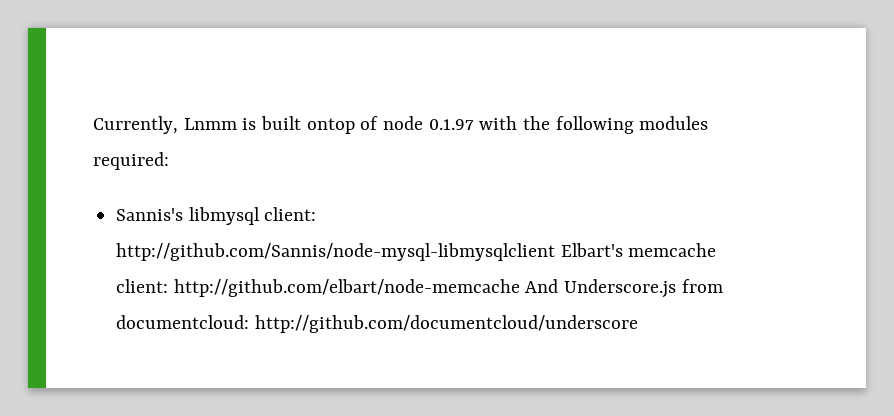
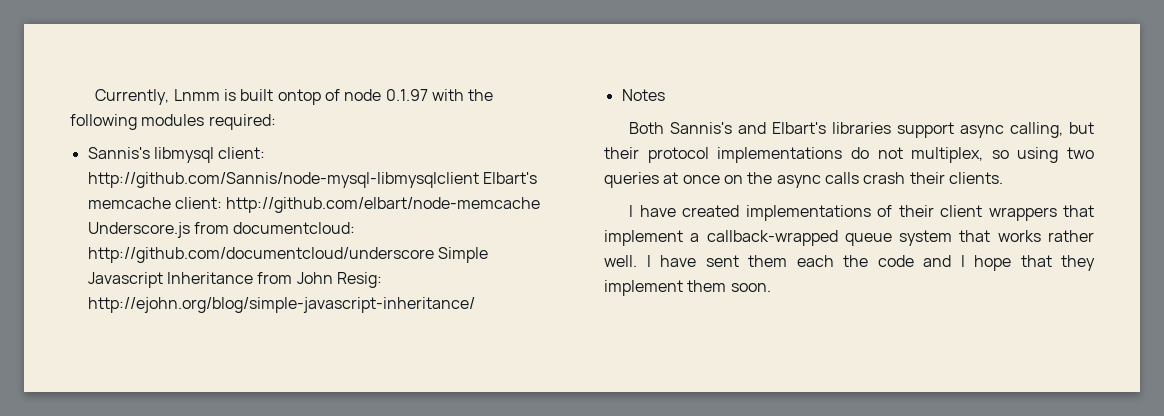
- Sannis's libmysql client: http://github.com/Sannis/node-mysql-libmysqlclient Elbart's memcache client: http://github.com/elbart/node-memcache And Underscore.js from documentcloud: http://github.com/documentcloud/underscore
+ Sannis's libmysql client: http://github.com/Sannis/node-mysql-libmysqlclient Elbart's memcache client: http://github.com/elbart/node-memcache Underscore.js from documentcloud: http://github.com/documentcloud/underscore Simple Javascript Inheritance from John Resig: http://ejohn.org/blog/simple-javascript-inheritance/
+ Notes
+ Both Sannis's and Elbart's libraries support async calling, but their protocol implementations do not multiplex, so using two queries at once on the async calls crash their clients.
+ I have created implementations of their client wrappers that implement a callback-wrapped queue system that works rather well. I have sent them each the code and I hope that they implement them soon.

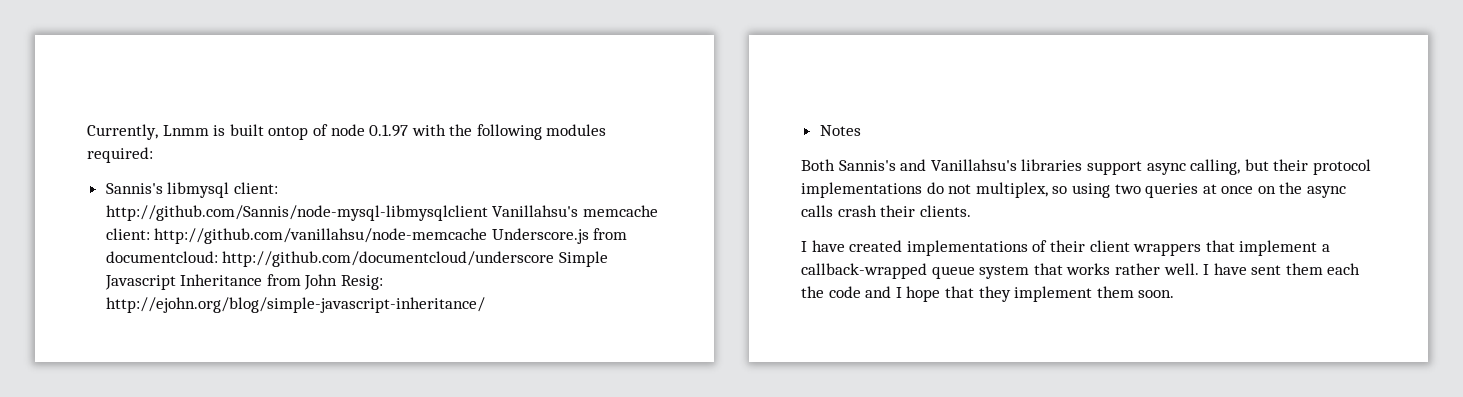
- Sannis's libmysql client: http://github.com/Sannis/node-mysql-libmysqlclient Elbart's memcache client: http://github.com/elbart/node-memcache Underscore.js from documentcloud: http://github.com/documentcloud/underscore Simple Javascript Inheritance from John Resig: http://ejohn.org/blog/simple-javascript-inheritance/
+ Sannis's libmysql client: http://github.com/Sannis/node-mysql-libmysqlclient Vanillahsu's memcache client: http://github.com/vanillahsu/node-memcache Underscore.js from documentcloud: http://github.com/documentcloud/underscore Simple Javascript Inheritance from John Resig: http://ejohn.org/blog/simple-javascript-inheritance/
- Both Sannis's and Elbart's libraries support async calling, but their protocol implementations do not multiplex, so using two queries at once on the async calls crash their clients.
+ Both Sannis's and Vanillahsu's libraries support async calling, but their protocol implementations do not multiplex, so using two queries at once on the async calls crash their clients.

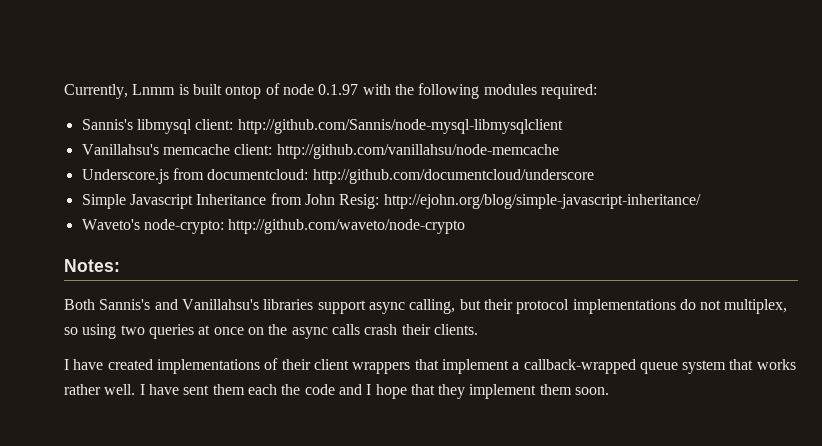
- Sannis's libmysql client: http://github.com/Sannis/node-mysql-libmysqlclient Vanillahsu's memcache client: http://github.com/vanillahsu/node-memcache Underscore.js from documentcloud: http://github.com/documentcloud/underscore Simple Javascript Inheritance from John Resig: http://ejohn.org/blog/simple-javascript-inheritance/
+ Sannis's libmysql client: http://github.com/Sannis/node-mysql-libmysqlclient
+ Vanillahsu's memcache client: http://github.com/vanillahsu/node-memcache
+ Underscore.js from documentcloud: http://github.com/documentcloud/underscore
+ Simple Javascript Inheritance from John Resig: http://ejohn.org/blog/simple-javascript-inheritance/
- Notes
+ Waveto's node-crypto: http://github.com/waveto/node-crypto
+ Notes:

